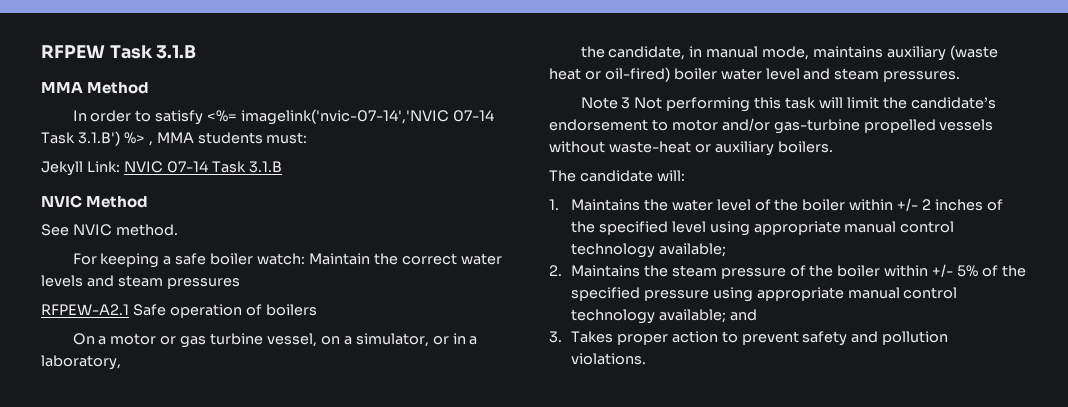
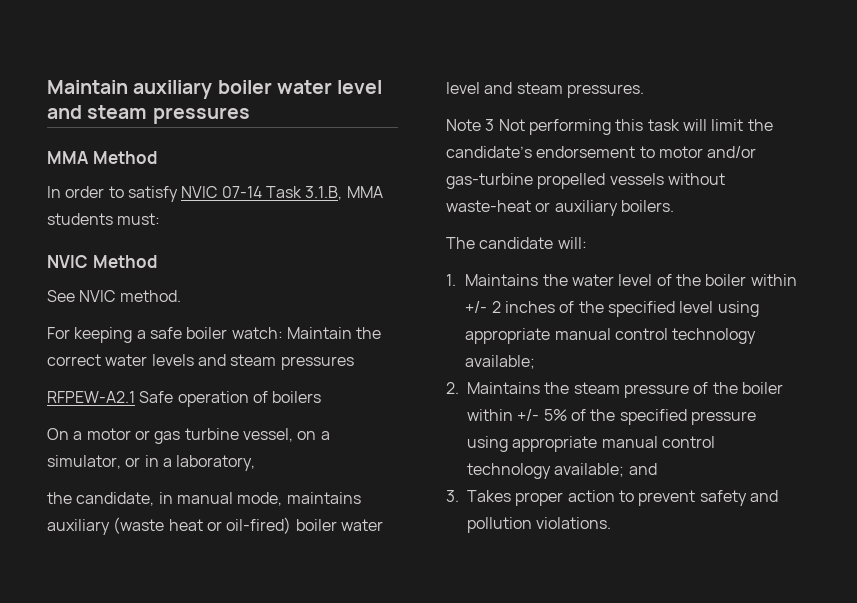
- RFPEW Task 3.1.B
+ Maintain auxiliary boiler water level and steam pressures
- In order to satisfy <%= imagelink('nvic-07-14','NVIC 07-14 Task 3.1.B') %> , MMA students must:
- Jekyll Link: NVIC 07-14 Task 3.1.B
+ In order to satisfy NVIC 07-14 Task 3.1.B, MMA students must:

